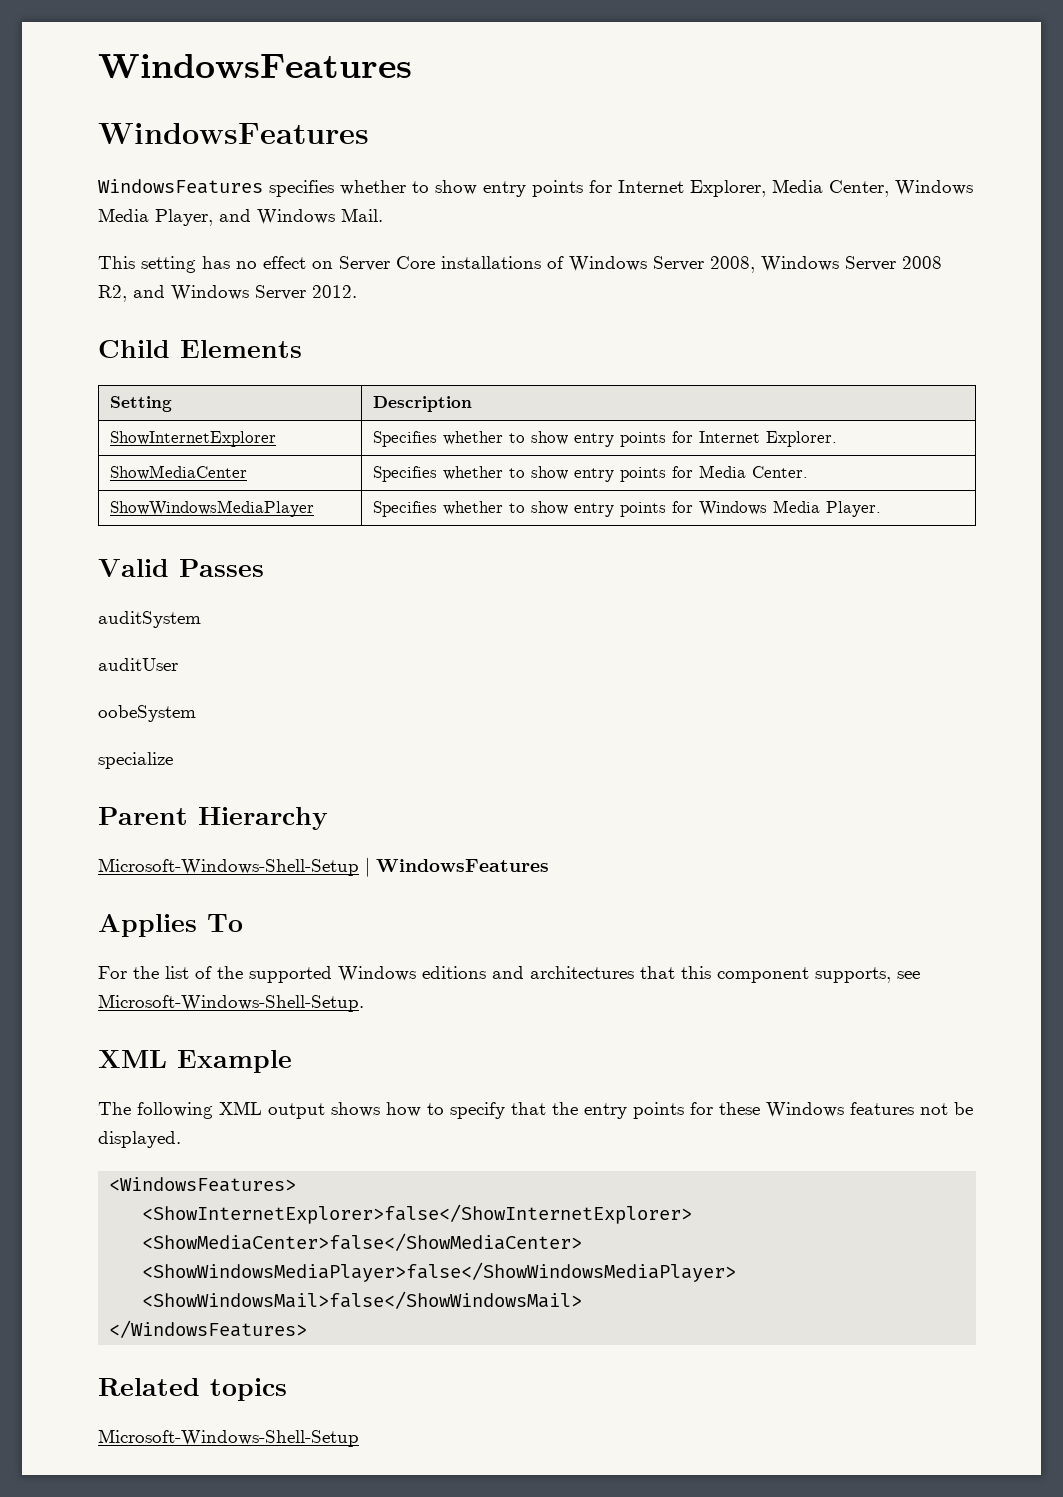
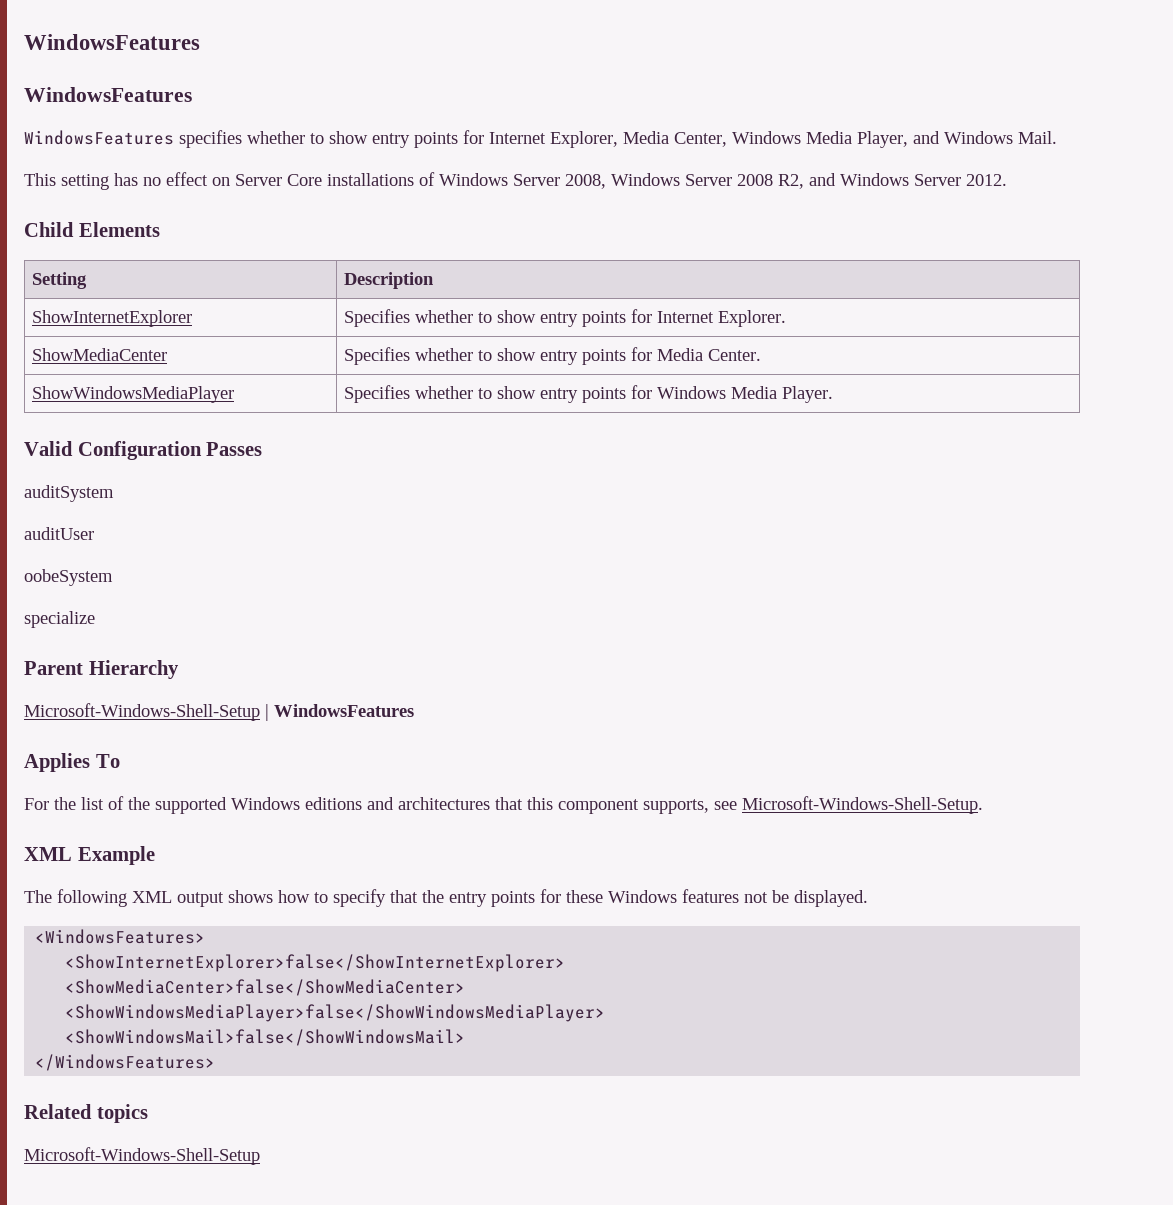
- Valid Passes
+ Valid Configuration Passes

